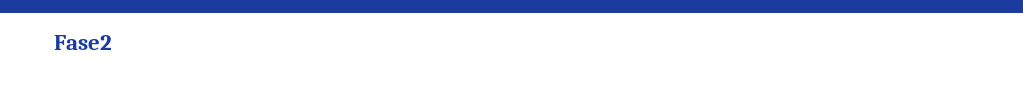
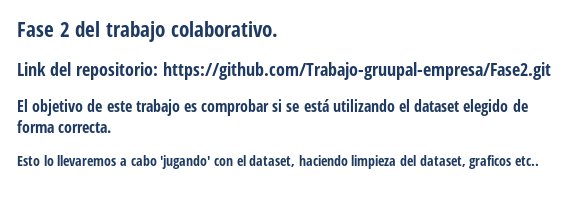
- Fase2
+ Fase 2 del trabajo colaborativo.
+ Link del repositorio: https://github.com/Trabajo-gruupal-empresa/Fase2.git
+ El objetivo de este trabajo es comprobar si se está utilizando el dataset elegido de forma correcta.
+ Esto lo llevaremos a cabo 'jugando' con el dataset, haciendo limpieza del dataset, graficos etc..

